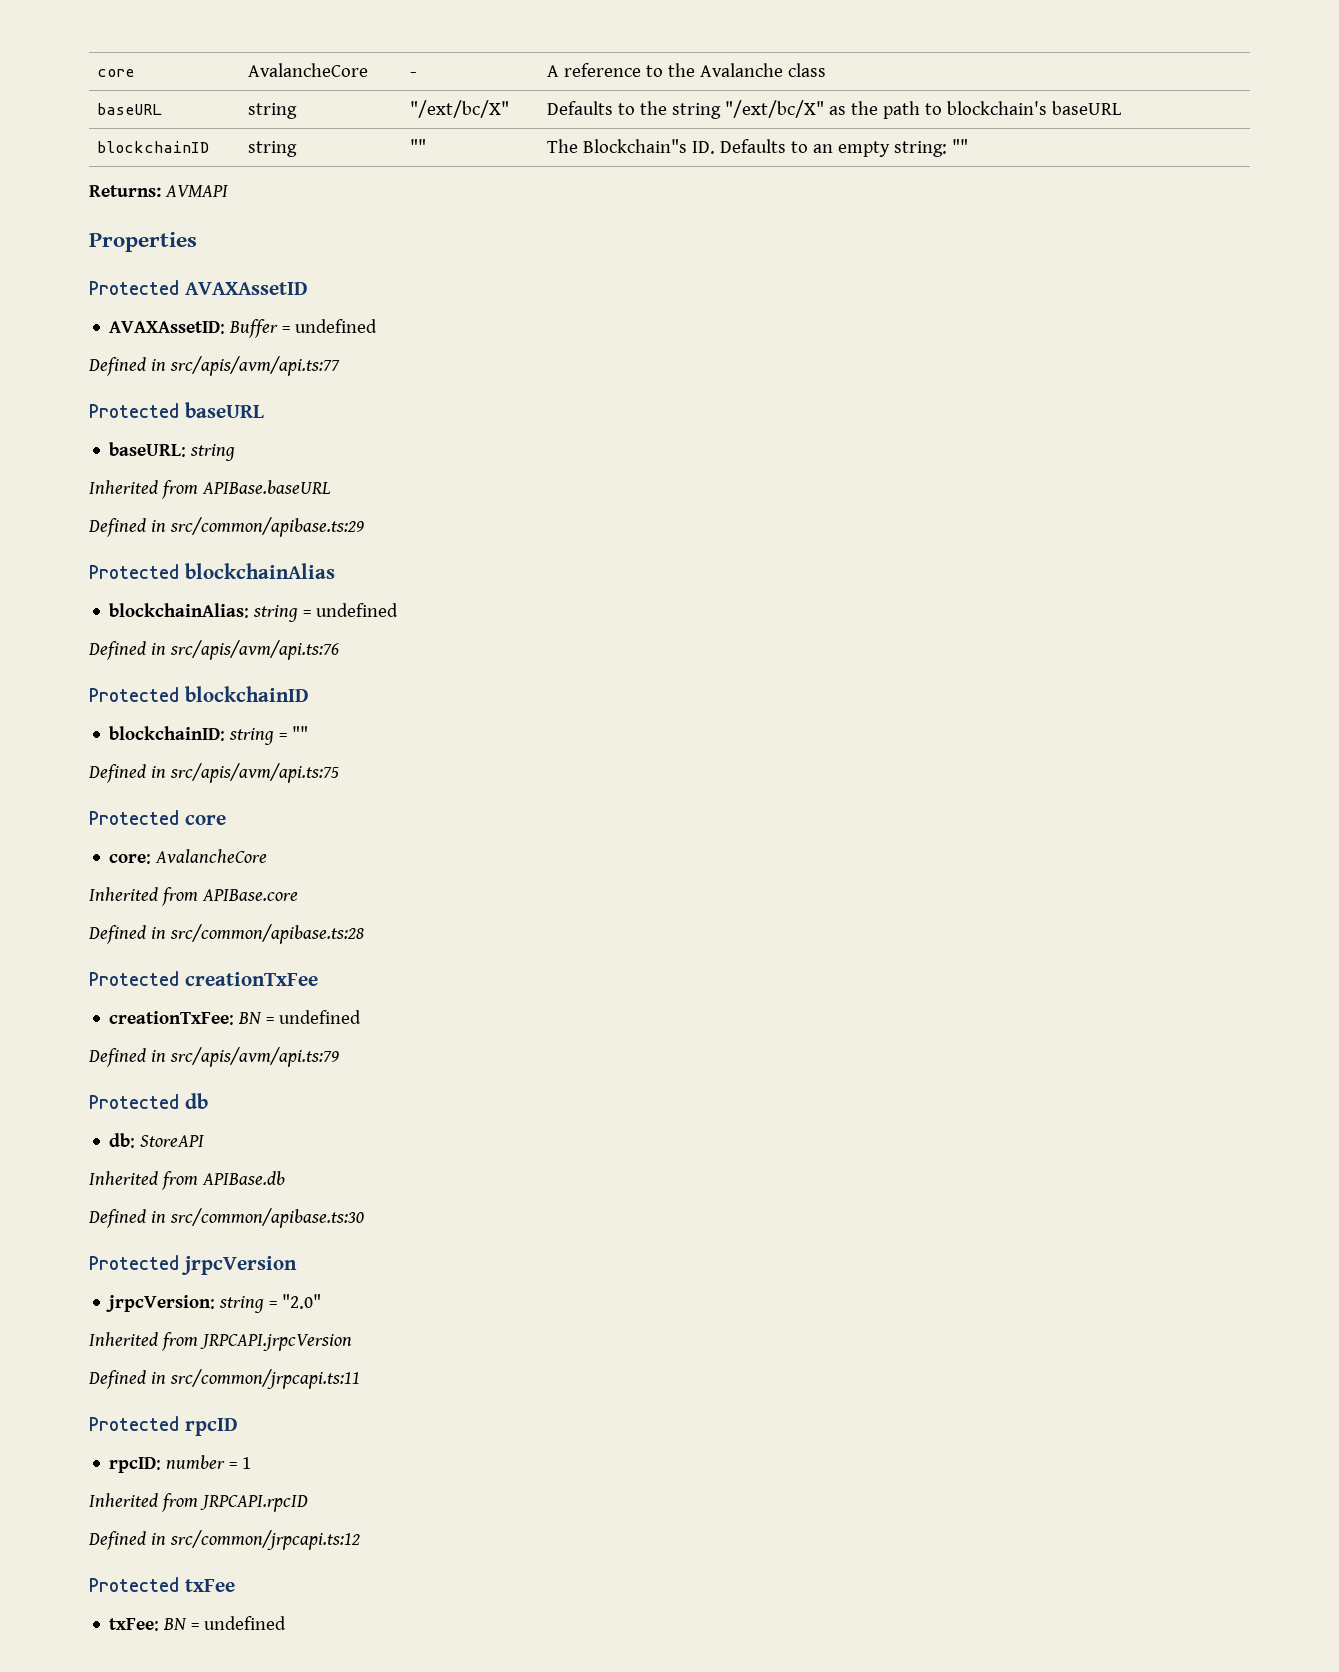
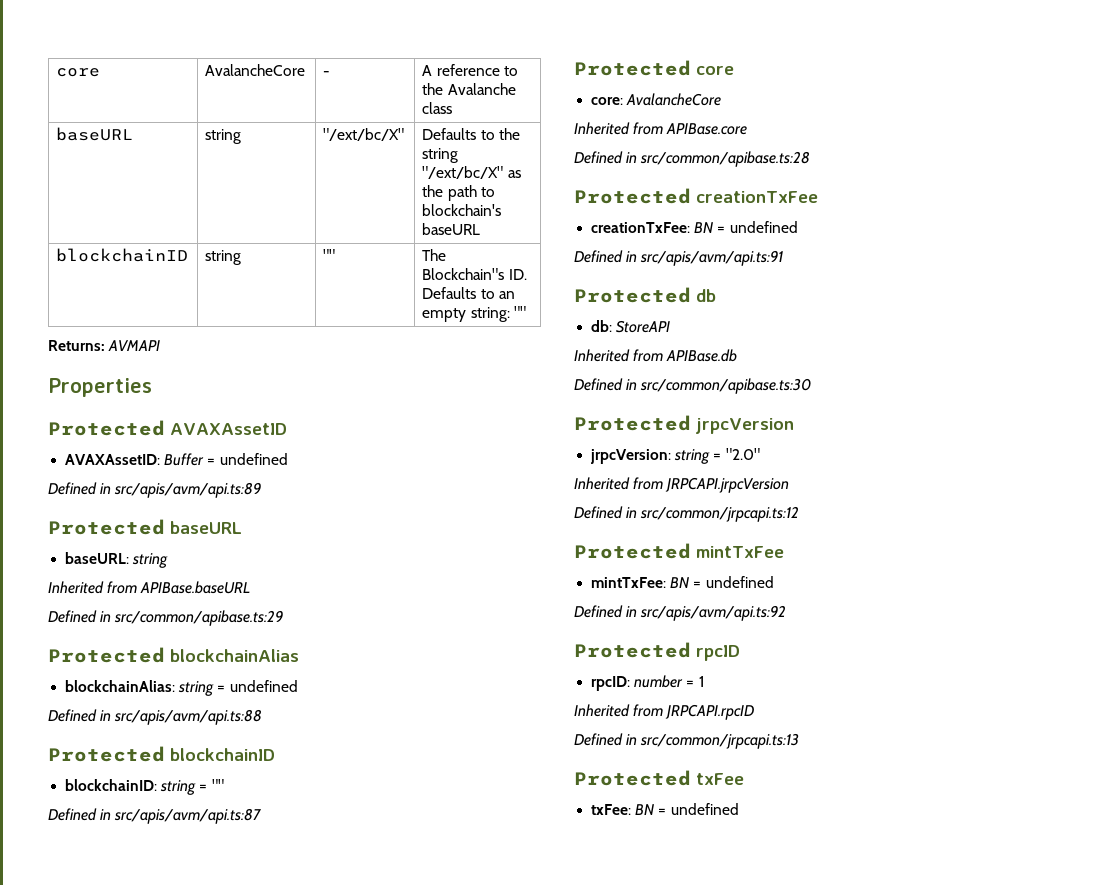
- Defined in src/apis/avm/api.ts:77
+ Defined in src/apis/avm/api.ts:89
- Defined in src/apis/avm/api.ts:76
+ Defined in src/apis/avm/api.ts:88
- Defined in src/apis/avm/api.ts:75
+ Defined in src/apis/avm/api.ts:87
- Defined in src/apis/avm/api.ts:79
+ Defined in src/apis/avm/api.ts:91
- Defined in src/common/jrpcapi.ts:11
+ Defined in src/common/jrpcapi.ts:12
+ Protected mintTxFee
+ mintTxFee: BN = undefined
+ Defined in src/apis/avm/api.ts:92
- Defined in src/common/jrpcapi.ts:12
+ Defined in src/common/jrpcapi.ts:13

